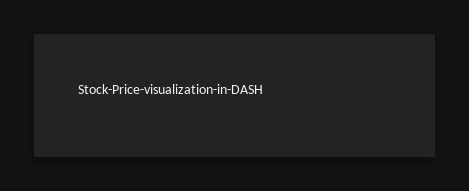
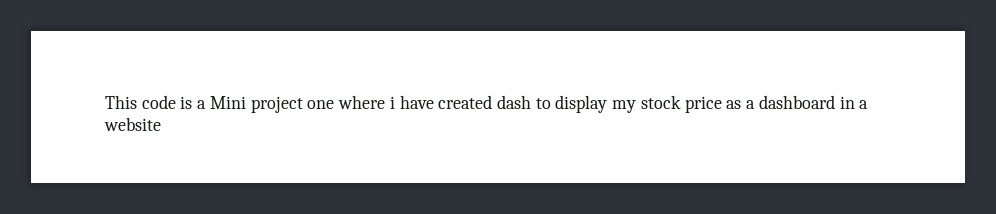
- Stock-Price-visualization-in-DASH
+ This code is a Mini project one where i have created dash to display my stock price as a dashboard in a website

